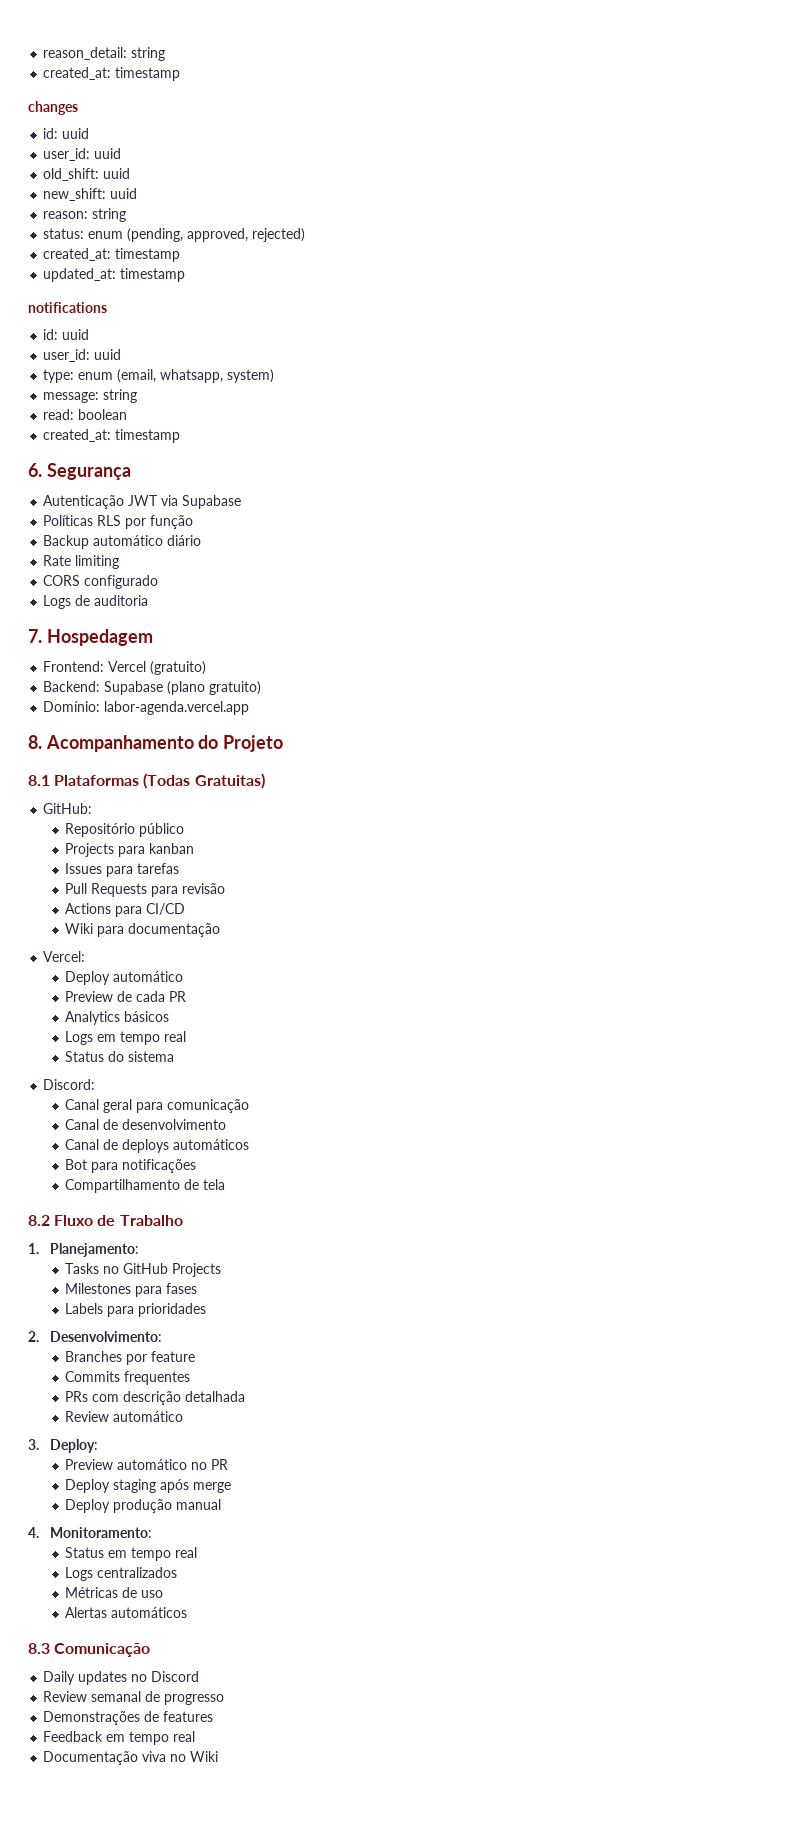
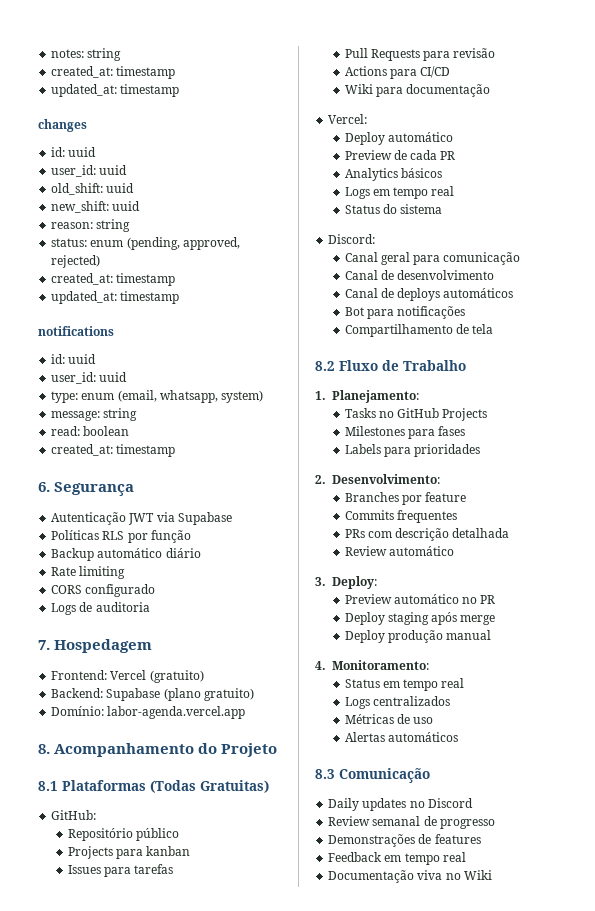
- reason_detail: string
+ notes: string
  created_at: timestamp
+ updated_at: timestamp

